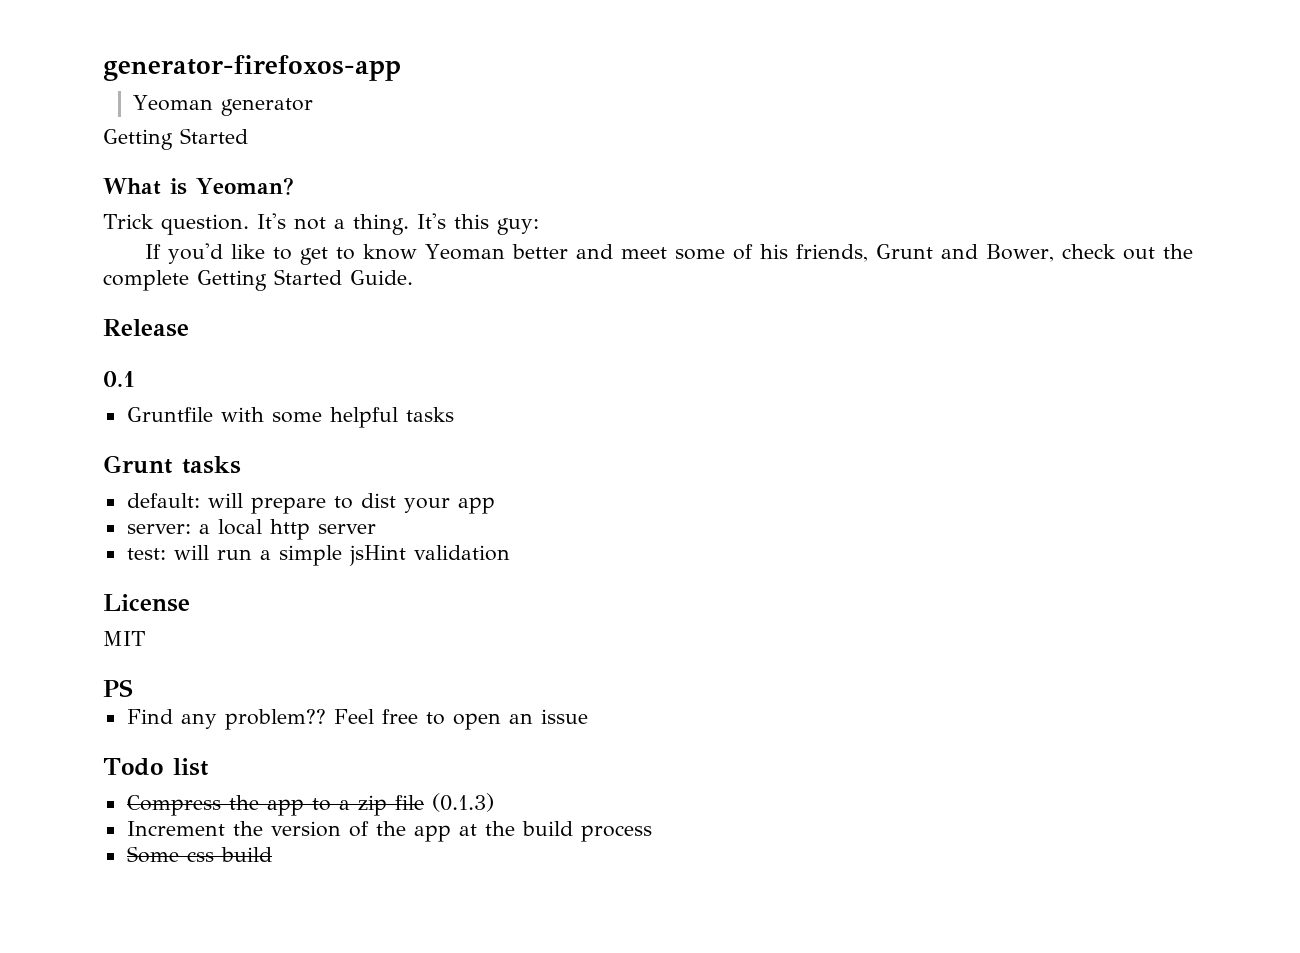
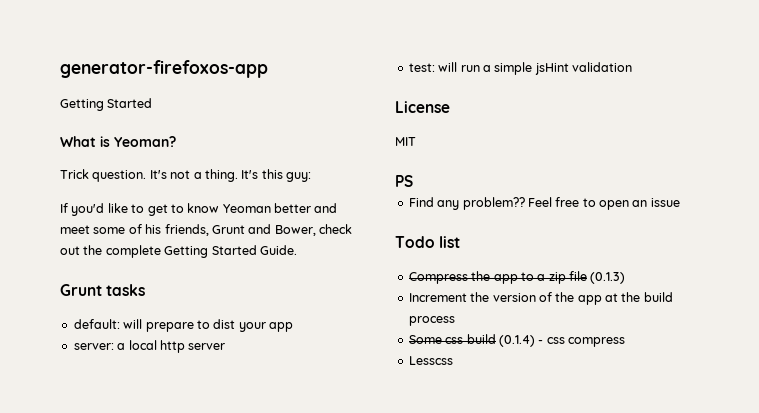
- Yeoman generator
- Release
- 0.1
- Gruntfile with some helpful tasks
- Some css build
+ Some css build (0.1.4) - css compress
+ Lesscss

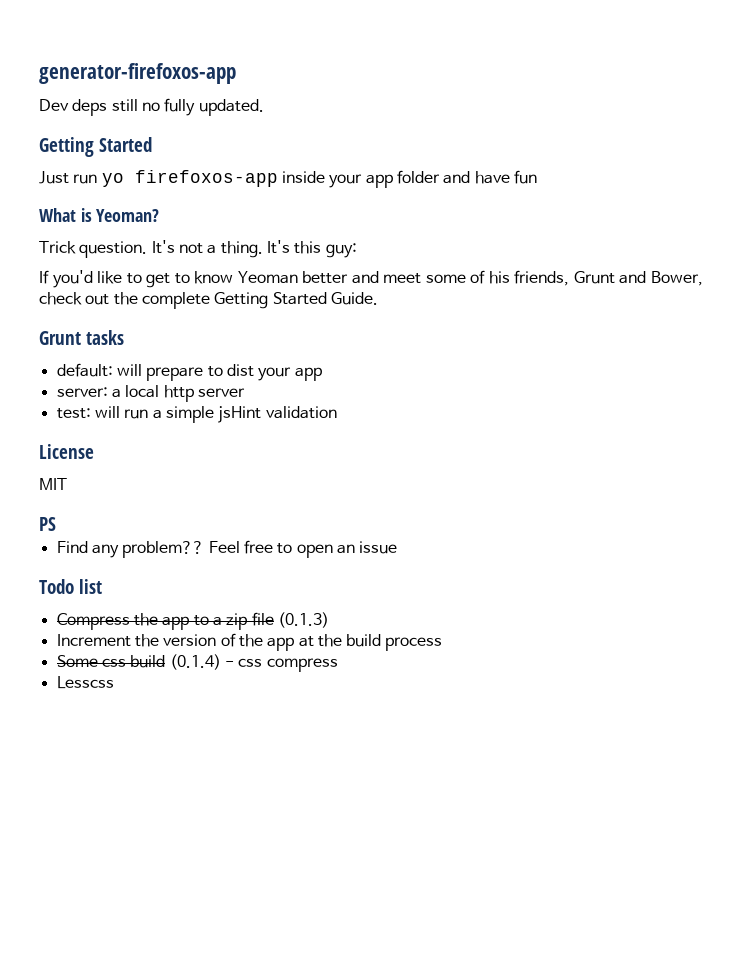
  generator-firefoxos-app
+ Dev deps still no fully updated.
  Getting Started
+ Just run yo firefoxos-app inside your app folder and have fun

